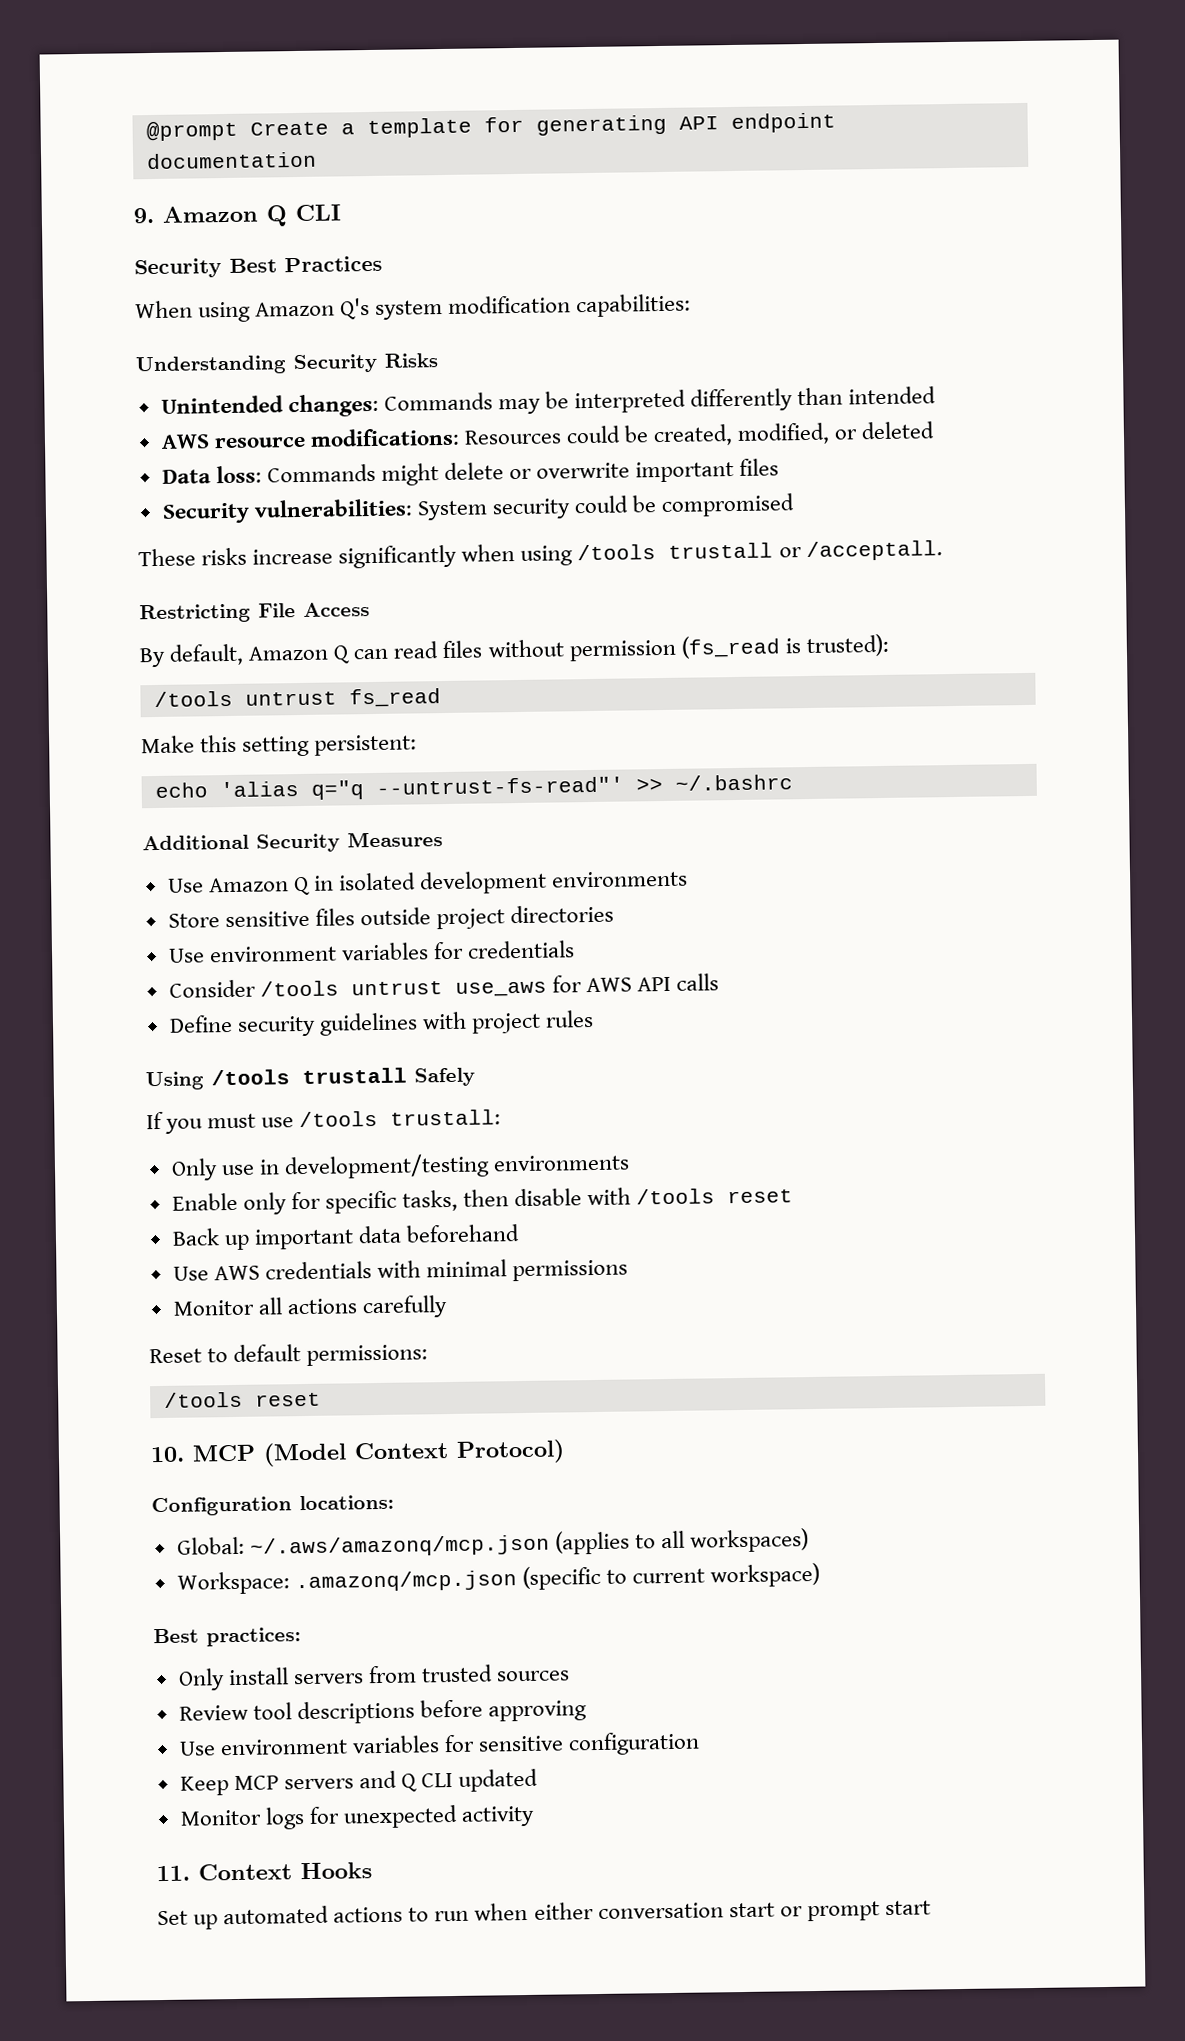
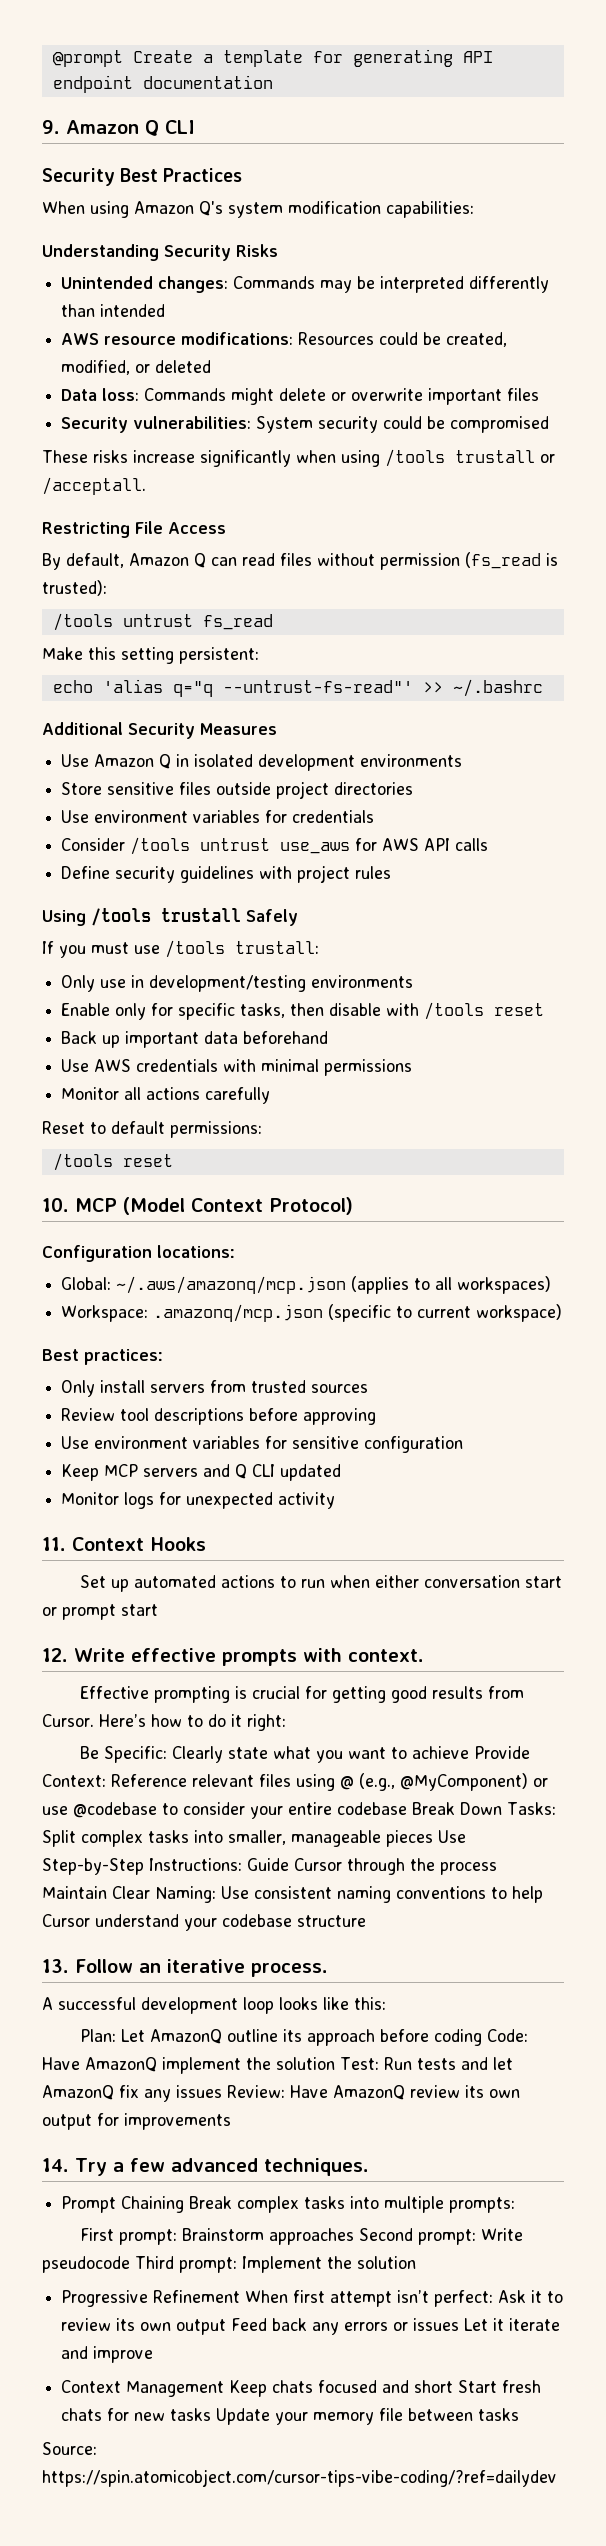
+ 12. Write effective prompts with context.
+ Effective prompting is crucial for getting good results from Cursor. Here’s how to do it right:
+ Be Specific: Clearly state what you want to achieve Provide Context: Reference relevant files using @ (e.g., @MyComponent) or use @codebase to consider your entire codebase Break Down Tasks: Split complex tasks into smaller, manageable pieces Use Step-by-Step Instructions: Guide Cursor through the process Maintain Clear Naming: Use consistent naming conventions to help Cursor understand your codebase structure
+ 13. Follow an iterative process.
+ A successful development loop looks like this:
+ Plan: Let AmazonQ outline its approach before coding Code: Have AmazonQ implement the solution Test: Run tests and let AmazonQ fix any issues Review: Have AmazonQ review its own output for improvements
+ 14. Try a few advanced techniques.
+ Prompt Chaining Break complex tasks into multiple prompts:
+ First prompt: Brainstorm approaches Second prompt: Write pseudocode Third prompt: Implement the solution
+ Progressive Refinement When first attempt isn’t perfect: Ask it to review its own output Feed back any errors or issues Let it iterate and improve
+ Context Management Keep chats focused and short Start fresh chats for new tasks Update your memory file between tasks
+ Source: https://spin.atomicobject.com/cursor-tips-vibe-coding/?ref=dailydev

